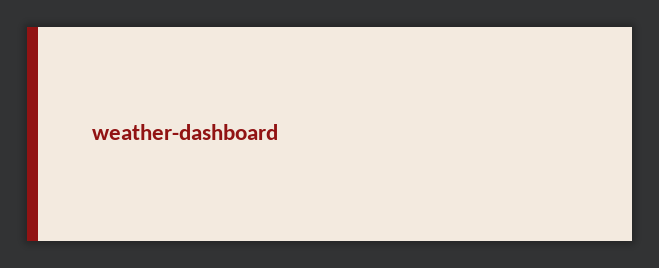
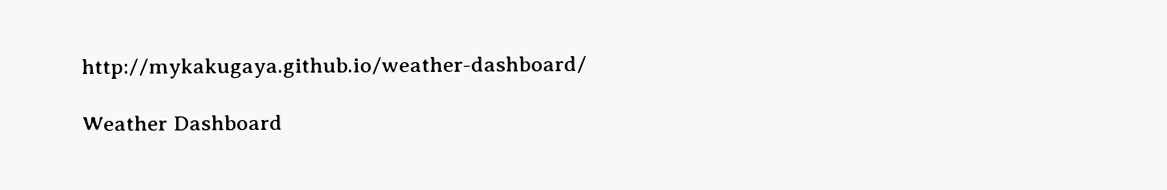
- weather-dashboard
+ http://mykakugaya.github.io/weather-dashboard/
+ Weather Dashboard

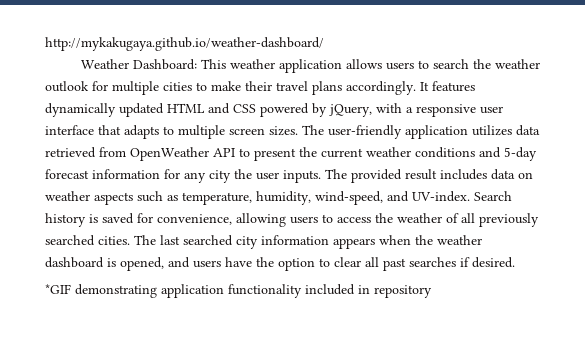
- Weather Dashboard
+ Weather Dashboard: This weather application allows users to search the weather outlook for multiple cities to make their travel plans accordingly. It features dynamically updated HTML and CSS powered by jQuery, with a responsive user interface that adapts to multiple screen sizes. The user-friendly application utilizes data retrieved from OpenWeather API to present the current weather conditions and 5-day forecast information for any city the user inputs. The provided result includes data on weather aspects such as temperature, humidity, wind-speed, and UV-index. Search history is saved for convenience, allowing users to access the weather of all previously searched cities. The last searched city information appears when the weather dashboard is opened, and users have the option to clear all past searches if desired.
+ *GIF demonstrating application functionality included in repository

